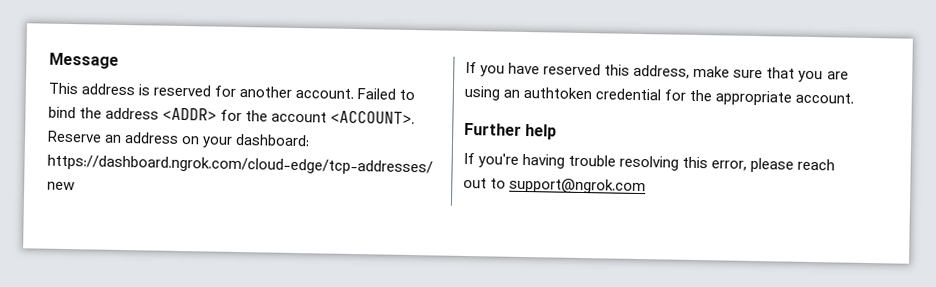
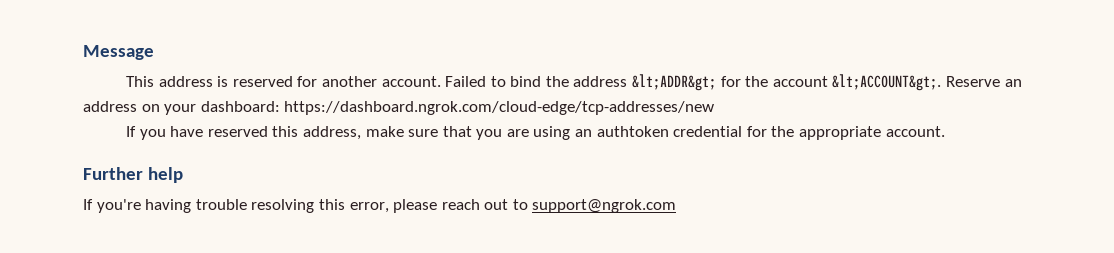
- Failed to bind the address <ADDR> for the account <ACCOUNT>.
+ Failed to bind the address &lt;ADDR&gt; for the account &lt;ACCOUNT&gt;.

